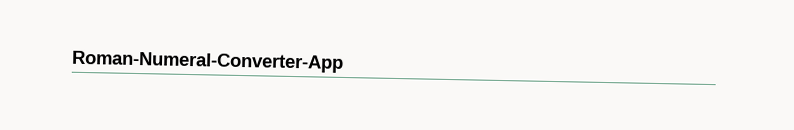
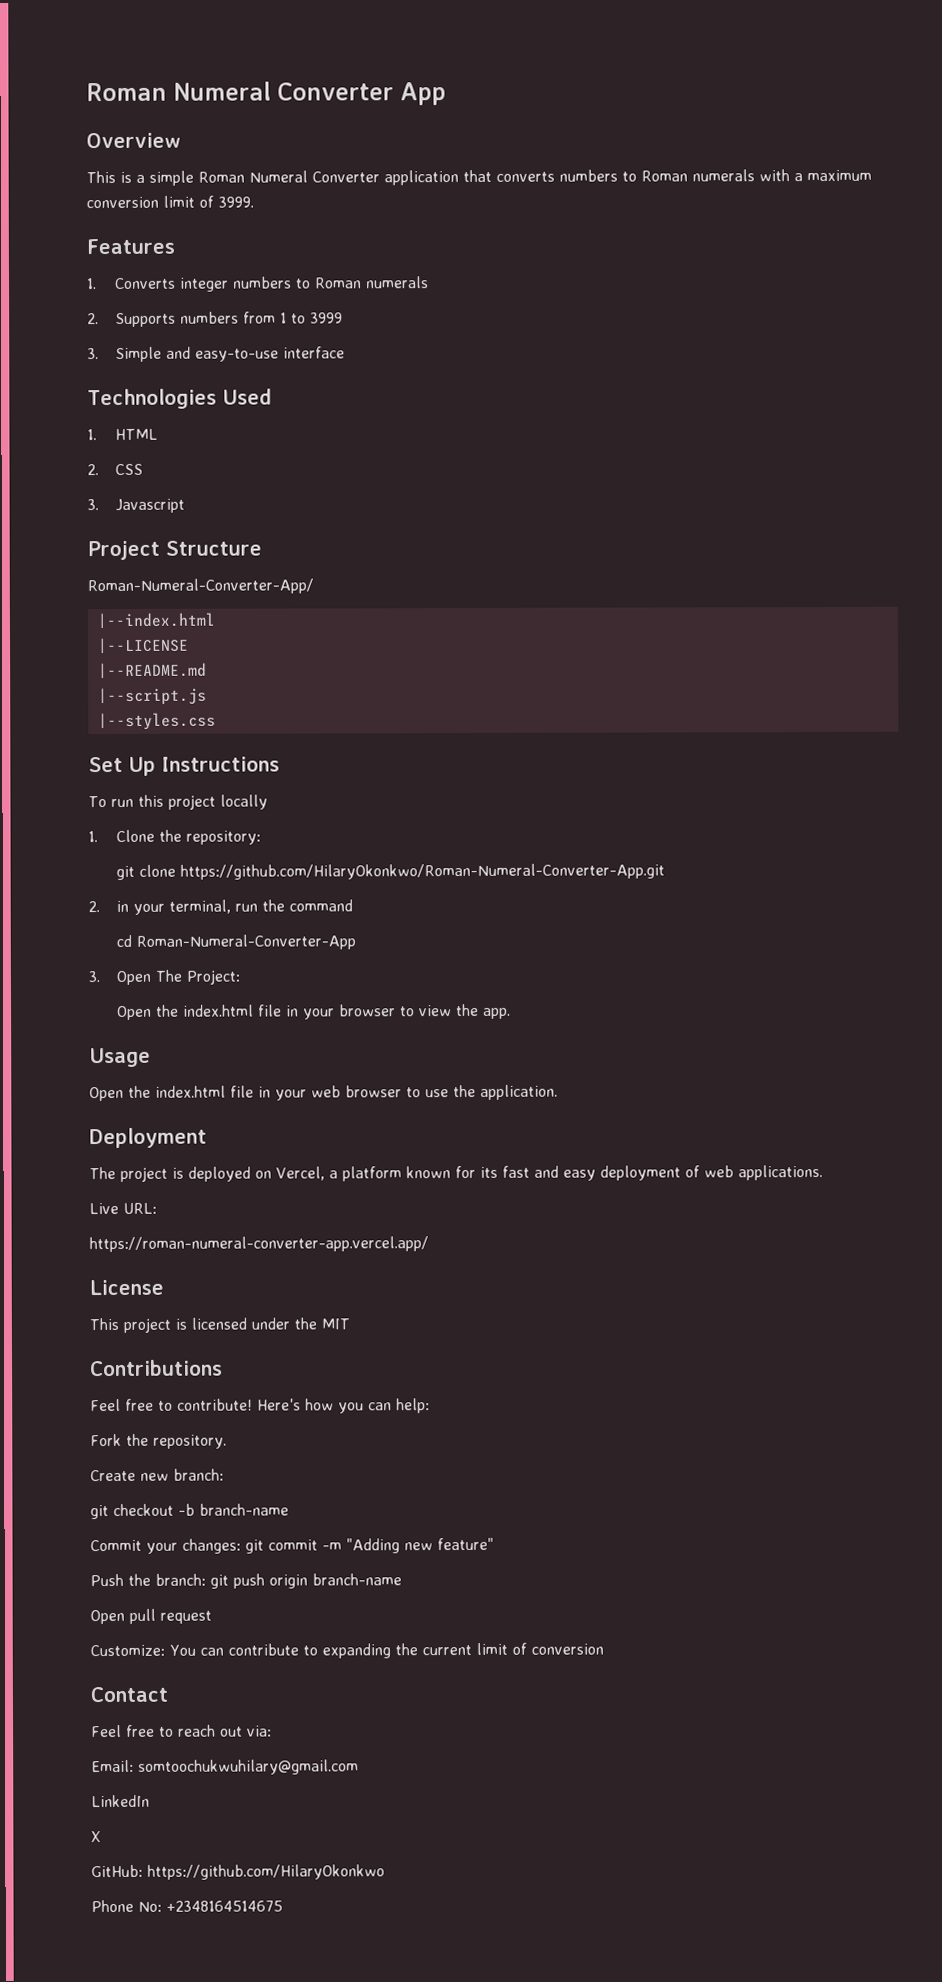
- Roman-Numeral-Converter-App
+ Roman Numeral Converter App
+ Overview
+ This is a simple Roman Numeral Converter application that converts numbers to Roman numerals with a maximum conversion limit of 3999.
+ Features
+ 1. Converts integer numbers to Roman numerals
+ 2. Supports numbers from 1 to 3999
+ 3. Simple and easy-to-use interface
+ Technologies Used
+ 1. HTML
+ 2. CSS
+ 3. Javascript
+ Project Structure
+ Roman-Numeral-Converter-App/
+ |--index.html
+ |--LICENSE
+ |--README.md
+ |--script.js
+ |--styles.css
+ Set Up Instructions
+ To run this project locally
+ 1. Clone the repository:
+ git clone https://github.com/HilaryOkonkwo/Roman-Numeral-Converter-App.git
+ 2. in your terminal, run the command
+ cd Roman-Numeral-Converter-App
+ 3. Open The Project:
+ Open the index.html file in your browser to view the app.
+ Usage
+ Open the index.html file in your web browser to use the application.
+ Deployment
+ The project is deployed on Vercel, a platform known for its fast and easy deployment of web applications.
+ Live URL:
+ https://roman-numeral-converter-app.vercel.app/
+ License
+ This project is licensed under the MIT
+ Contributions
+ Feel free to contribute! Here's how you can help:
+ Fork the repository.
+ Create new branch:
+ git checkout -b branch-name
+ Commit your changes: git commit -m "Adding new feature"
+ Push the branch: git push origin branch-name
+ Open pull request
+ Customize: You can contribute to expanding the current limit of conversion
+ Contact
+ Feel free to reach out via:
+ Email: somtoochukwuhilary@gmail.com
+ LinkedIn
+ X
+ GitHub: https://github.com/HilaryOkonkwo
+ Phone No: +2348164514675

